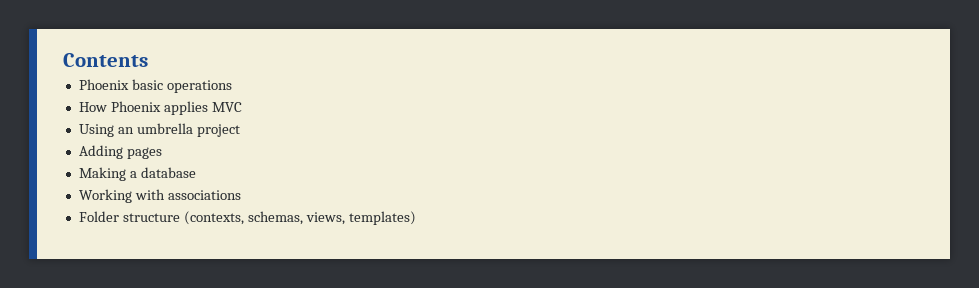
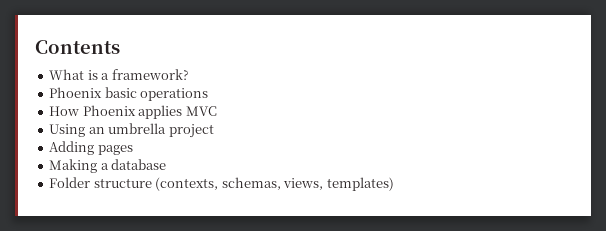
+ What is a framework?
- Working with associations

